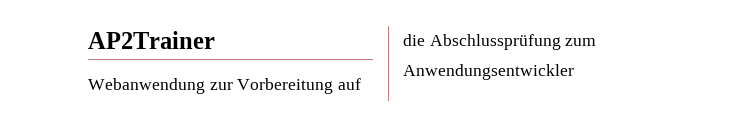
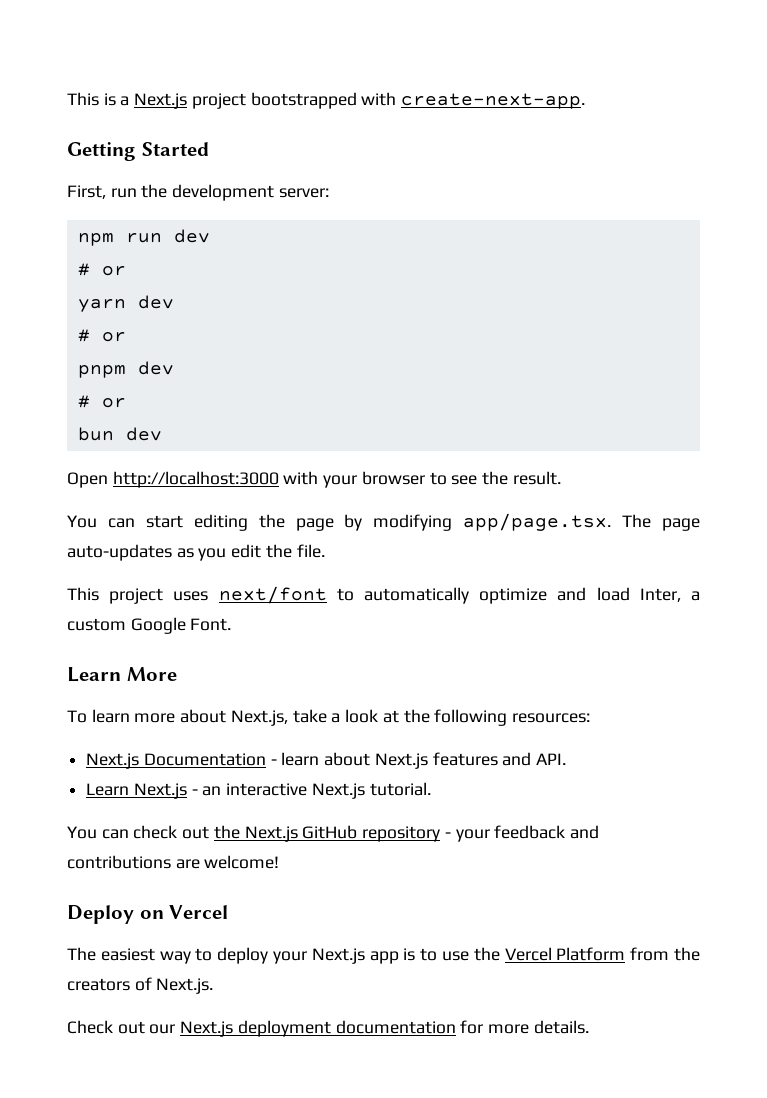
- AP2Trainer
- Webanwendung zur Vorbereitung auf die Abschlussprüfung zum Anwendungsentwickler
+ This is a Next.js project bootstrapped with create-next-app.
+ Getting Started
+ First, run the development server:
+ npm run dev
+ # or
+ yarn dev
+ # or
+ pnpm dev
+ # or
+ bun dev
+ Open http://localhost:3000 with your browser to see the result.
+ You can start editing the page by modifying app/page.tsx. The page auto-updates as you edit the file.
+ This project uses next/font to automatically optimize and load Inter, a custom Google Font.
+ Learn More
+ To learn more about Next.js, take a look at the following resources:
+ Next.js Documentation - learn about Next.js features and API.
+ Learn Next.js - an interactive Next.js tutorial.
+ You can check out the Next.js GitHub repository - your feedback and contributions are welcome!
+ Deploy on Vercel
+ The easiest way to deploy your Next.js app is to use the Vercel Platform from the creators of Next.js.
+ Check out our Next.js deployment documentation for more details.

